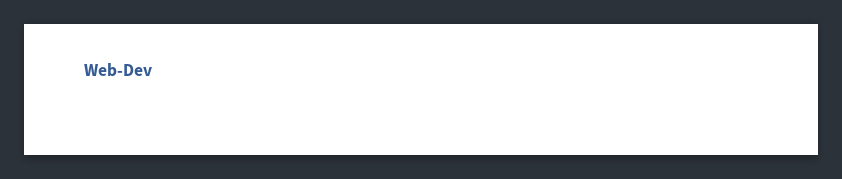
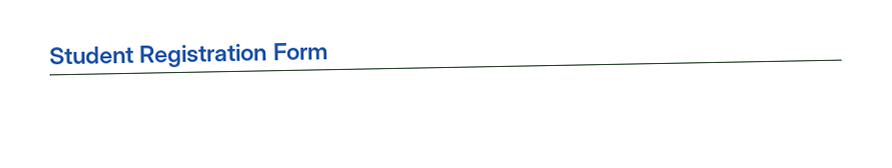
- Web-Dev
+ Student Registration Form

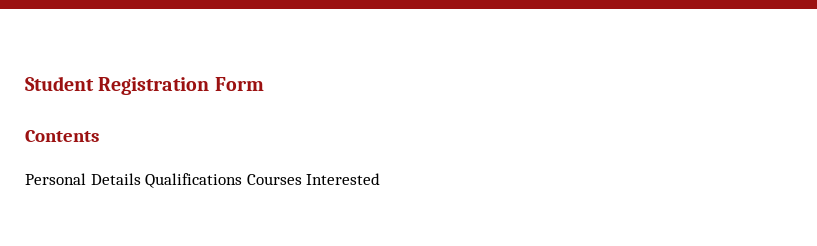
+ Contents
+ Personal Details Qualifications Courses Interested

